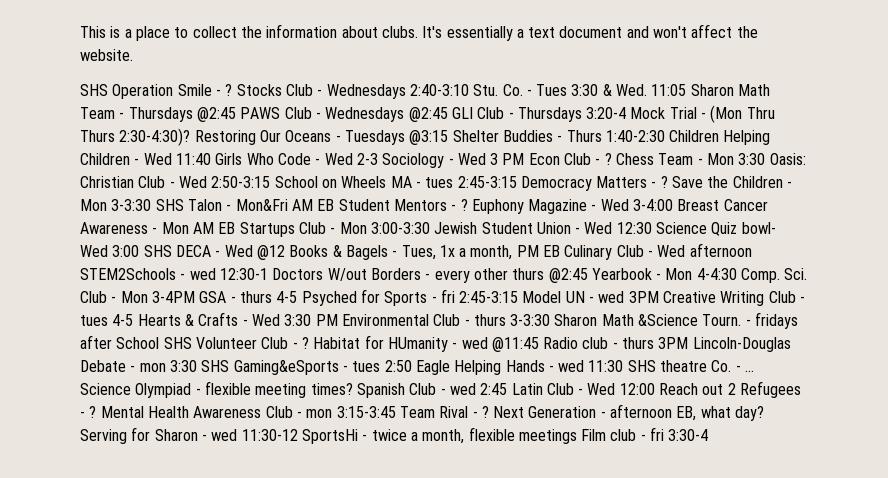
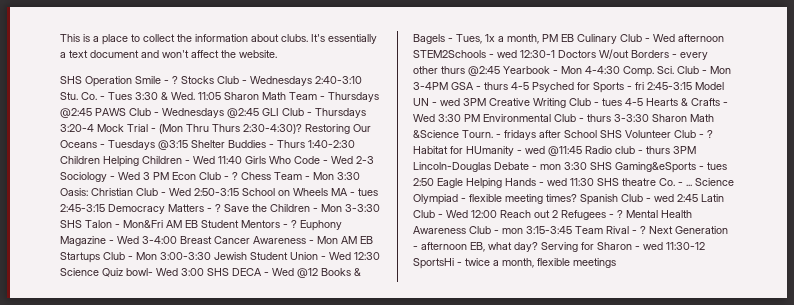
- Serving for Sharon - wed 11:30-12 SportsHi - twice a month, flexible meetings Film club - fri 3:30-4
+ Serving for Sharon - wed 11:30-12 SportsHi - twice a month, flexible meetings

